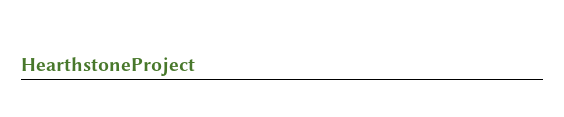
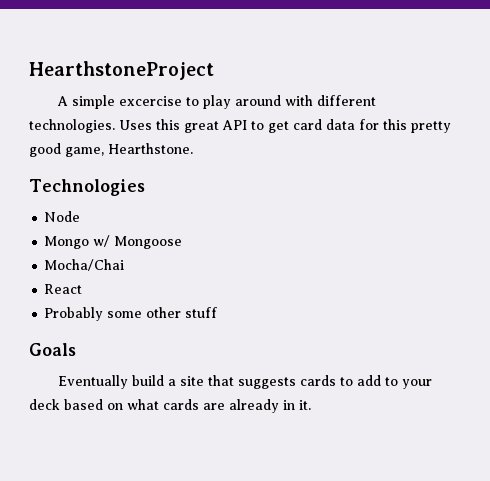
+ A simple excercise to play around with different technologies. Uses this great API to get card data for this pretty good game, Hearthstone.
+ Technologies
+ Node
+ Mongo w/ Mongoose
+ Mocha/Chai
+ React
+ Probably some other stuff
+ Goals
+ Eventually build a site that suggests cards to add to your deck based on what cards are already in it.

